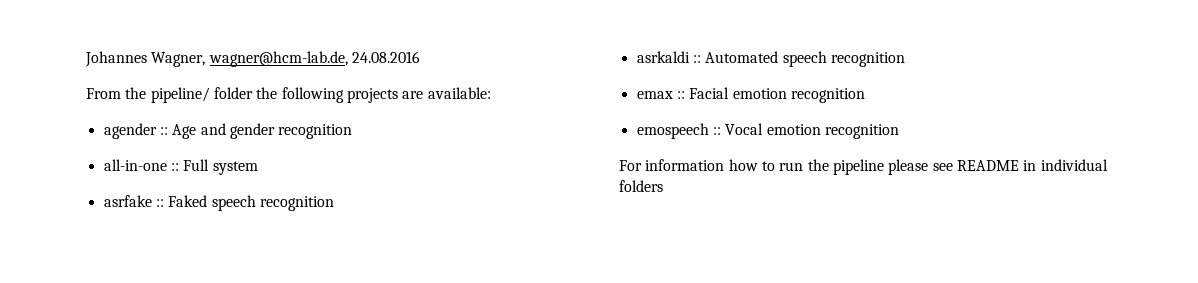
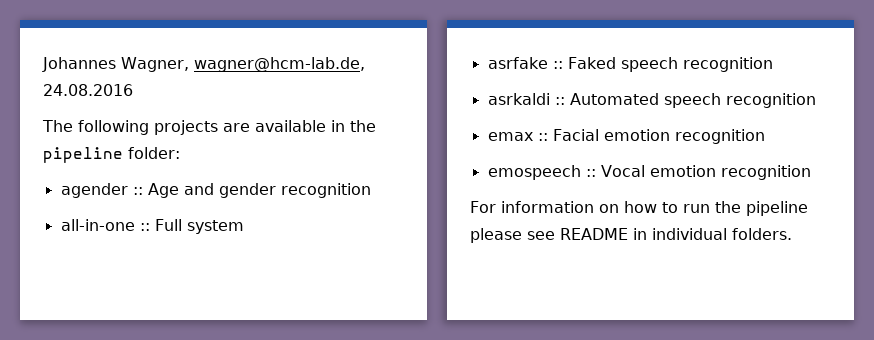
- From the pipeline/ folder the following projects are available:
+ The following projects are available in the pipeline folder:
- For information how to run the pipeline please see README in individual folders
+ For information on how to run the pipeline please see README in individual folders.

